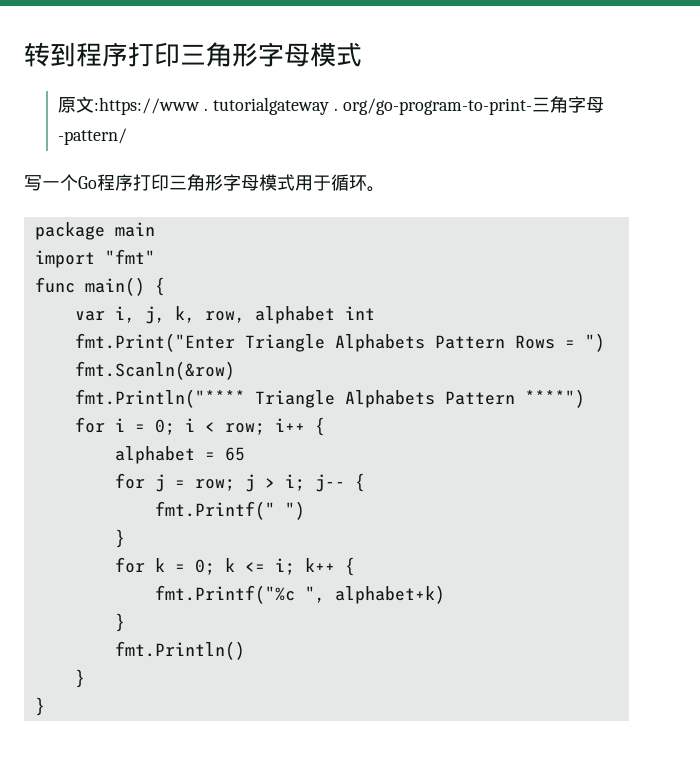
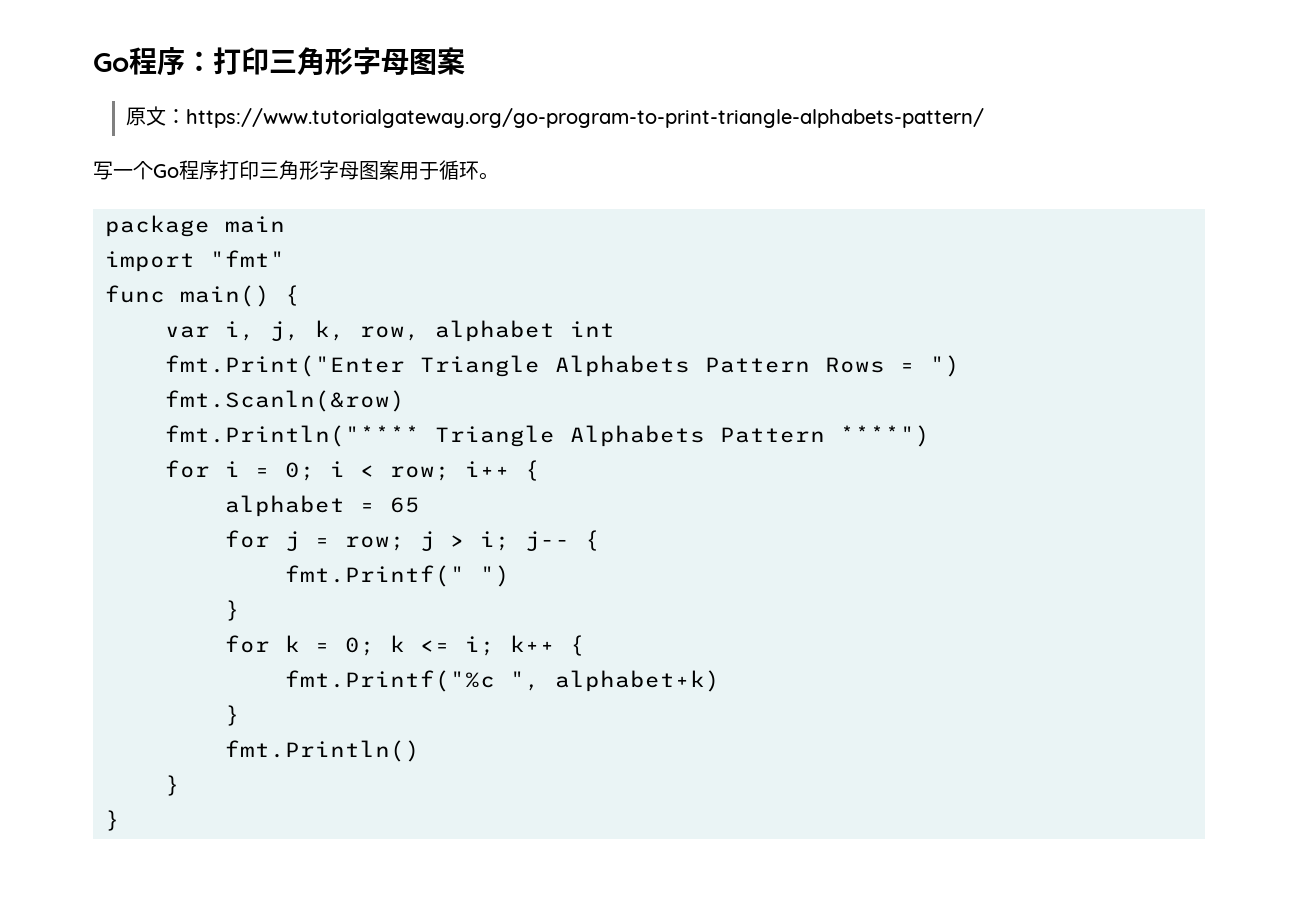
- 转到程序打印三角形字母模式
+ Go程序：打印三角形字母图案
- 原文:https://www . tutorialgateway . org/go-program-to-print-三角字母-pattern/
+ 原文：https://www.tutorialgateway.org/go-program-to-print-triangle-alphabets-pattern/
- 写一个Go程序打印三角形字母模式用于循环。
+ 写一个Go程序打印三角形字母图案用于循环。

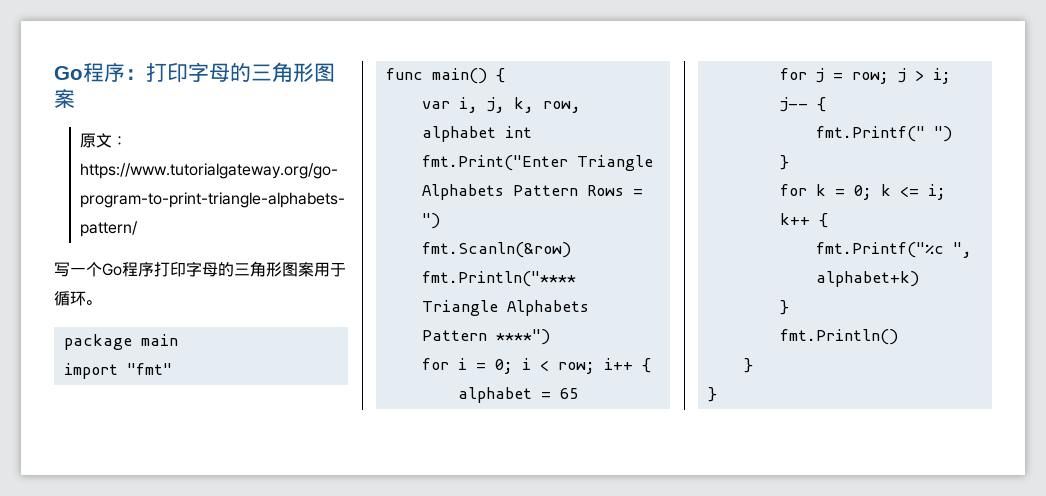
- Go程序：打印三角形字母图案
+ Go程序：打印字母的三角形图案
- 写一个Go程序打印三角形字母图案用于循环。
+ 写一个Go程序打印字母的三角形图案用于循环。

